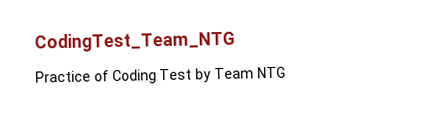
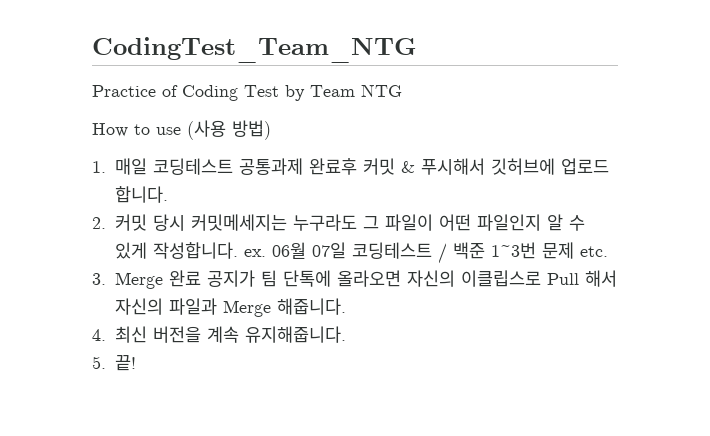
+ How to use (사용 방법)
+ 1. 매일 코딩테스트 공통과제 완료후 커밋 & 푸시해서 깃허브에 업로드 합니다.
+ 2. 커밋 당시 커밋메세지는 누구라도 그 파일이 어떤 파일인지 알 수 있게 작성합니다. ex. 06월 07일 코딩테스트 / 백준 1~3번 문제 etc.
+ 3. Merge 완료 공지가 팀 단톡에 올라오면 자신의 이클립스로 Pull 해서 자신의 파일과 Merge 해줍니다.
+ 4. 최신 버전을 계속 유지해줍니다.
+ 5. 끝!

